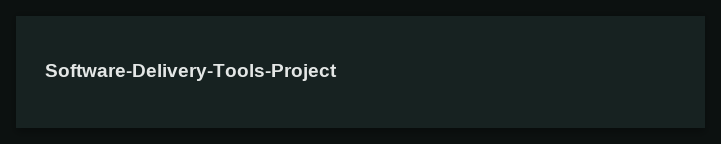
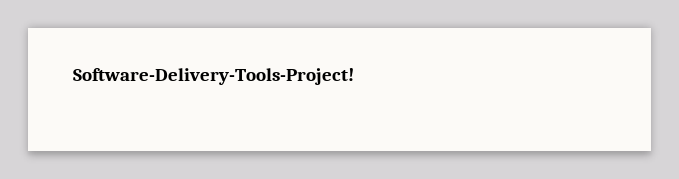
- Software-Delivery-Tools-Project
+ Software-Delivery-Tools-Project!

